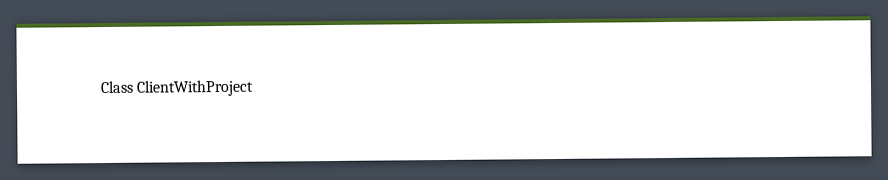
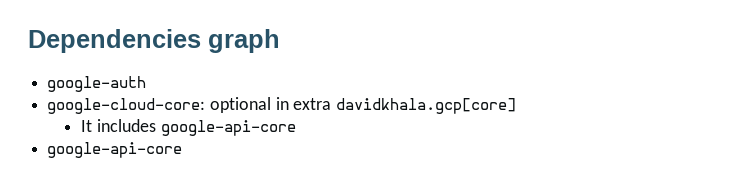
- Class ClientWithProject
+ Dependencies graph
+ google-auth
+ google-cloud-core: optional in extra davidkhala.gcp[core]
+ It includes google-api-core
+ google-api-core

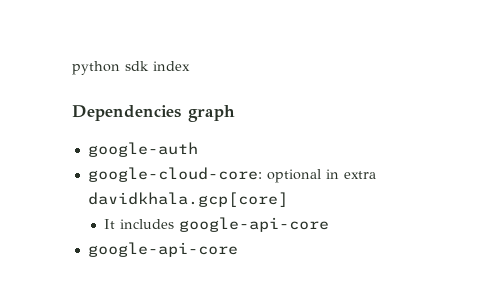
+ python sdk index

